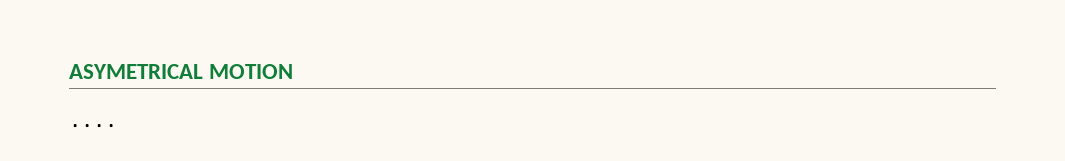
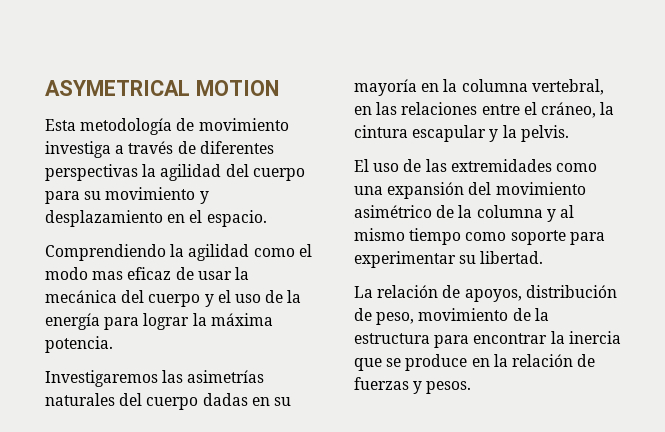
- ....
+ Esta metodología de movimiento investiga a través de diferentes perspectivas la agilidad del cuerpo para su movimiento y desplazamiento en el espacio.
+ Comprendiendo la agilidad como el modo mas eficaz de usar la mecánica del cuerpo y el uso de la energía para lograr la máxima potencia.
+ Investigaremos las asimetrías naturales del cuerpo dadas en su mayoría en la columna vertebral, en las relaciones entre el cráneo, la cintura escapular y la pelvis.
+ El uso de las extremidades como una expansión del movimiento asimétrico de la columna y al mismo tiempo como soporte para experimentar su libertad.
+ La relación de apoyos, distribución de peso, movimiento de la estructura para encontrar la inercia que se produce en la relación de fuerzas y pesos.

